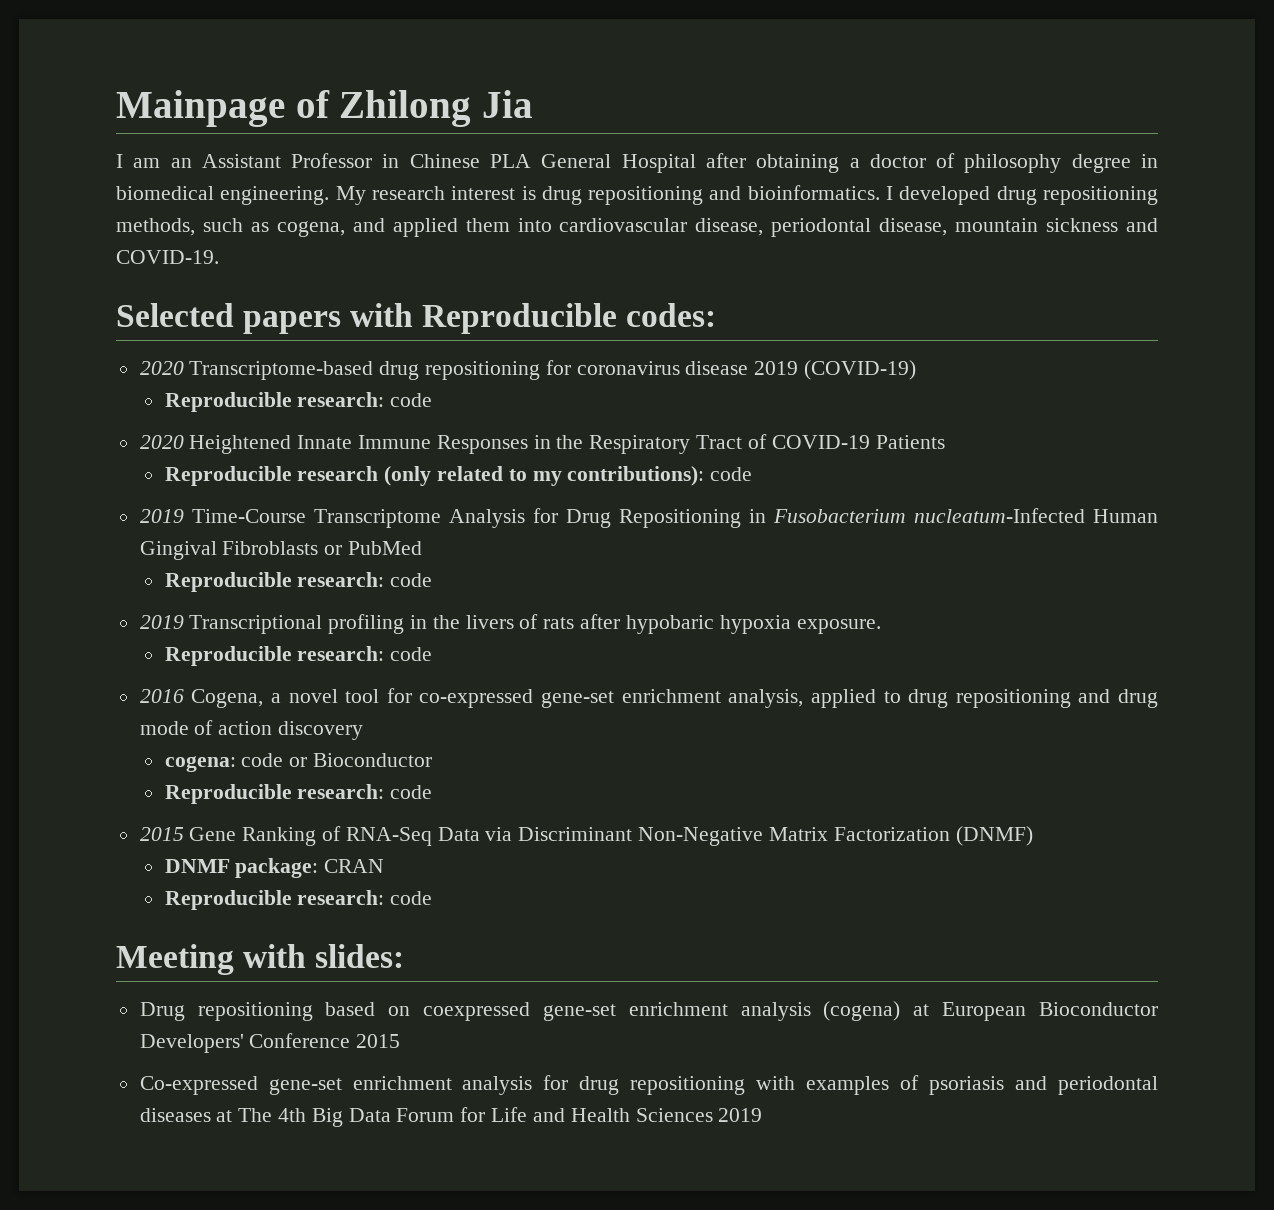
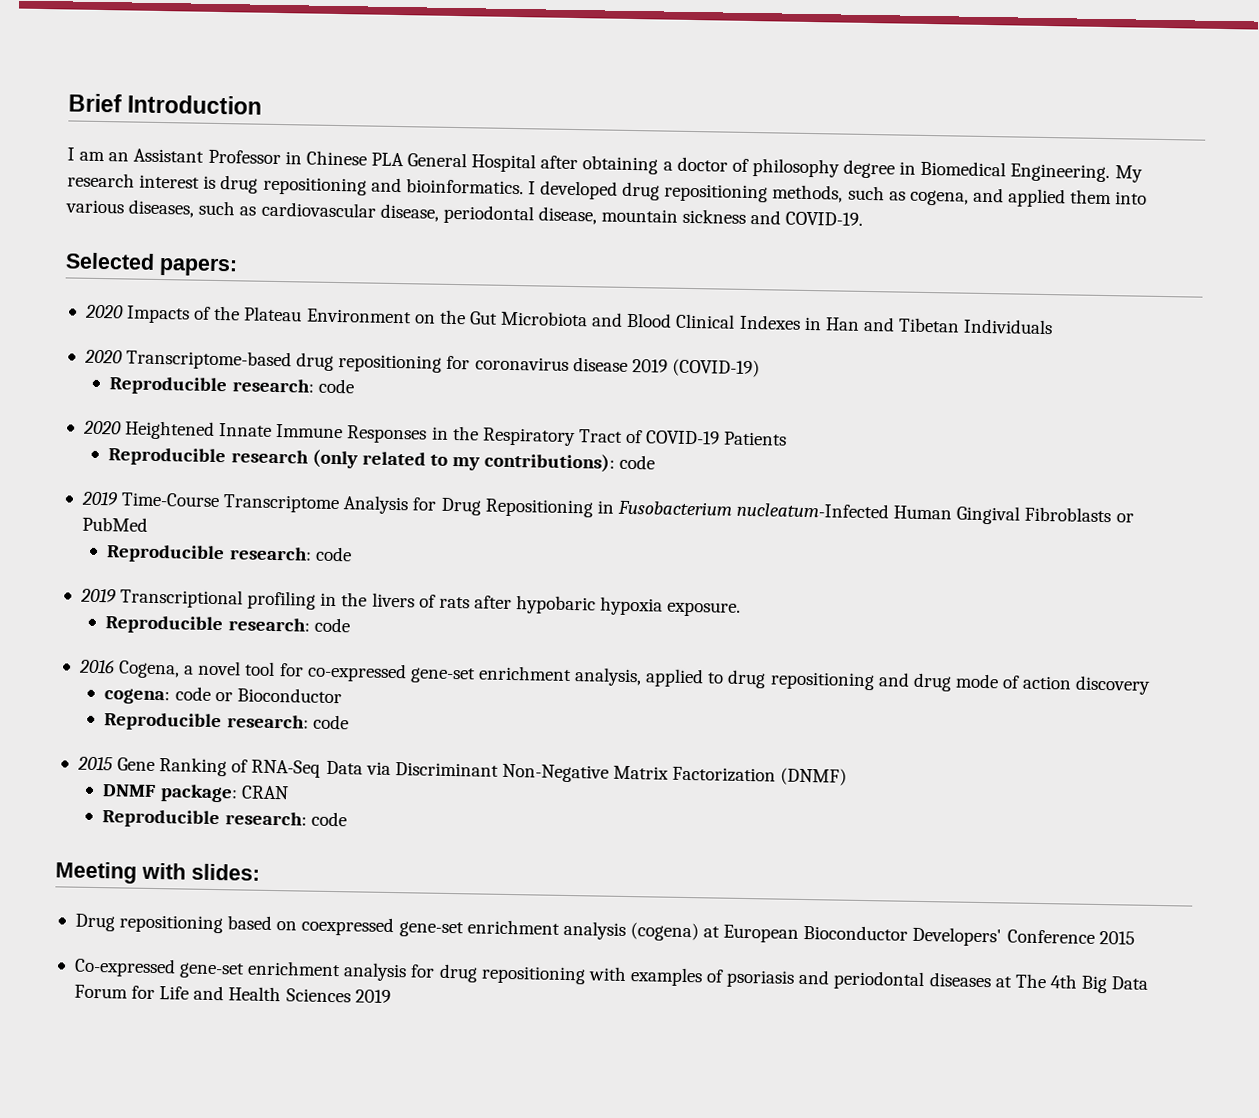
- Mainpage of Zhilong Jia
+ Brief Introduction
- I am an Assistant Professor in Chinese PLA General Hospital after obtaining a doctor of philosophy degree in biomedical engineering.
+ I am an Assistant Professor in Chinese PLA General Hospital after obtaining a doctor of philosophy degree in Biomedical Engineering.
- I developed drug repositioning methods, such as cogena, and applied them into cardiovascular disease, periodontal disease, mountain sickness and COVID-19.
+ I developed drug repositioning methods, such as cogena, and applied them into various diseases, such as cardiovascular disease, periodontal disease, mountain sickness and COVID-19.
- Selected papers with Reproducible codes:
+ Selected papers:
+ 2020 Impacts of the Plateau Environment on the Gut Microbiota and Blood Clinical Indexes in Han and Tibetan Individuals

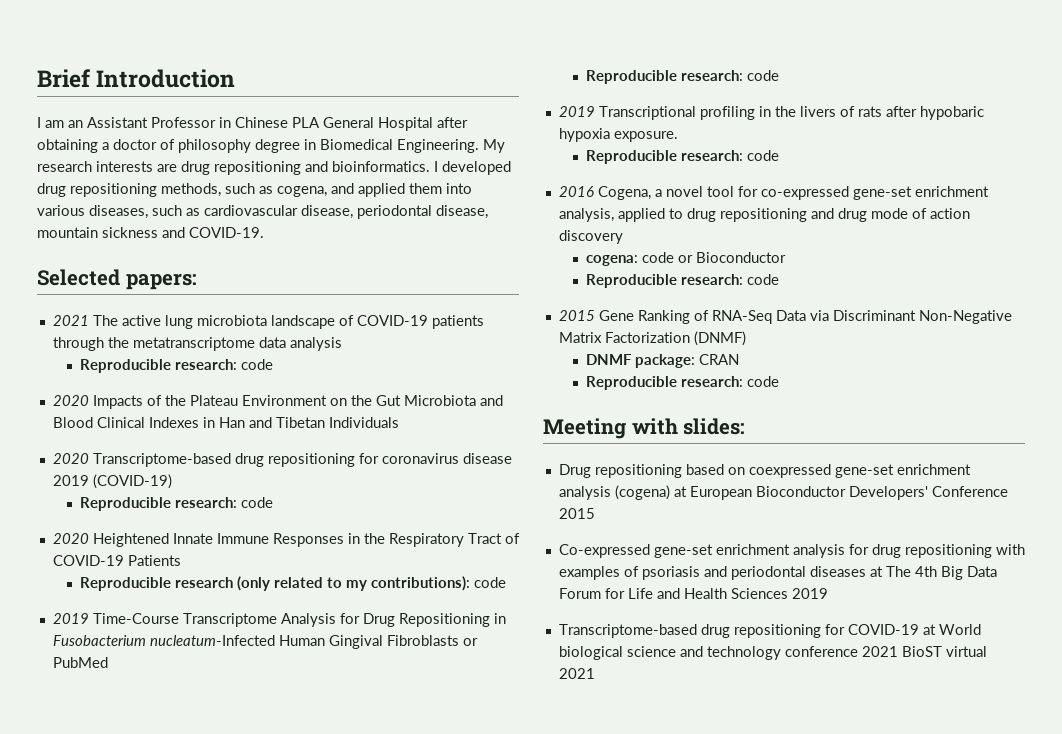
- My research interest is drug repositioning and bioinformatics.
+ My research interests are drug repositioning and bioinformatics.
+ 2021 The active lung microbiota landscape of COVID-19 patients through the metatranscriptome data analysis
+ Reproducible research: code
+ Transcriptome-based drug repositioning for COVID-19 at World biological science and technology conference 2021 BioST virtual 2021

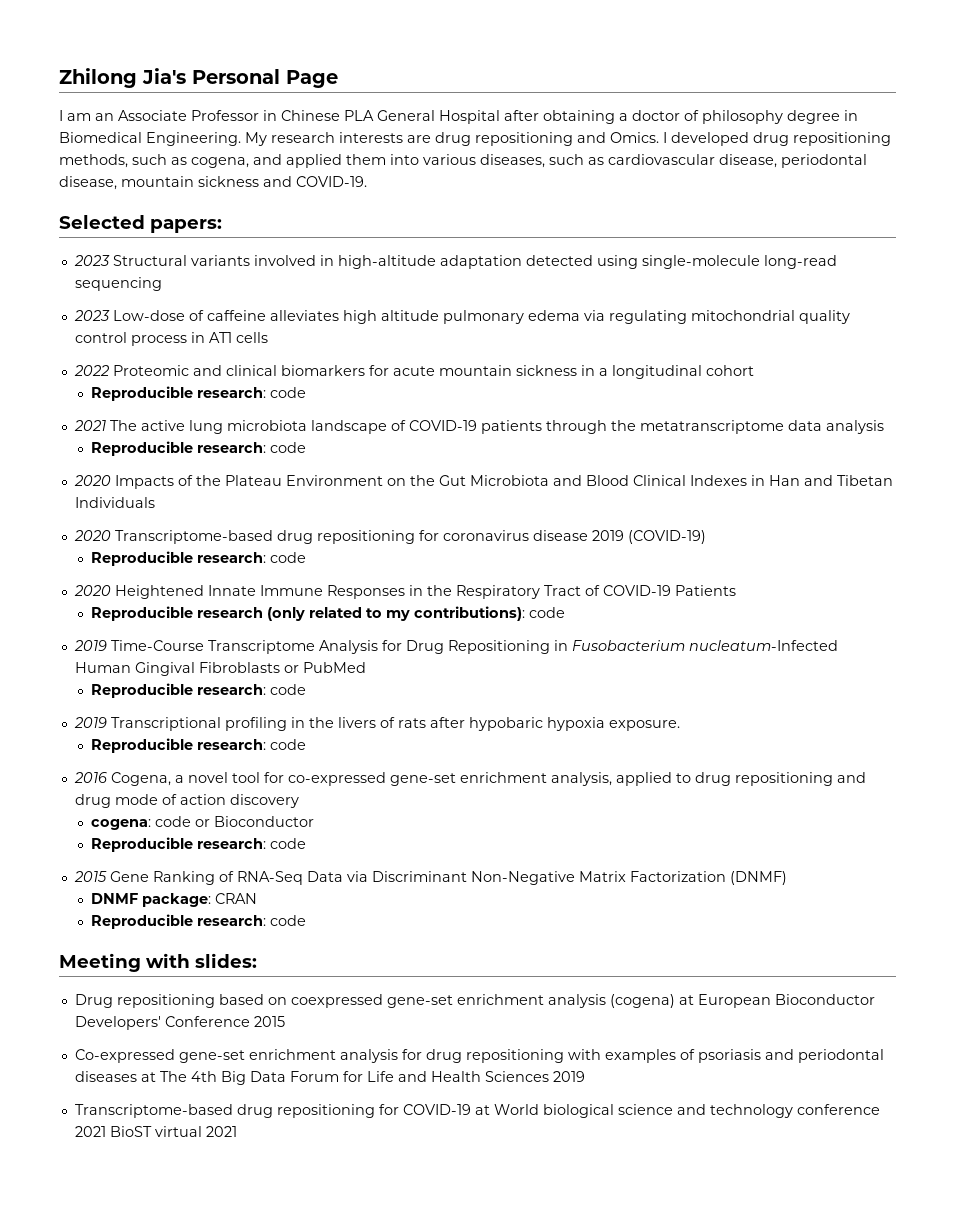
- Brief Introduction
+ Zhilong Jia's Personal Page
- I am an Assistant Professor in Chinese PLA General Hospital after obtaining a doctor of philosophy degree in Biomedical Engineering.
+ I am an Associate Professor in Chinese PLA General Hospital after obtaining a doctor of philosophy degree in Biomedical Engineering.
- My research interests are drug repositioning and bioinformatics.
+ My research interests are drug repositioning and Omics.
+ 2023 Structural variants involved in high-altitude adaptation detected using single-molecule long-read sequencing
+ 2023 Low-dose of caffeine alleviates high altitude pulmonary edema via regulating mitochondrial quality control process in AT1 cells
+ 2022 Proteomic and clinical biomarkers for acute mountain sickness in a longitudinal cohort
+ Reproducible research: code

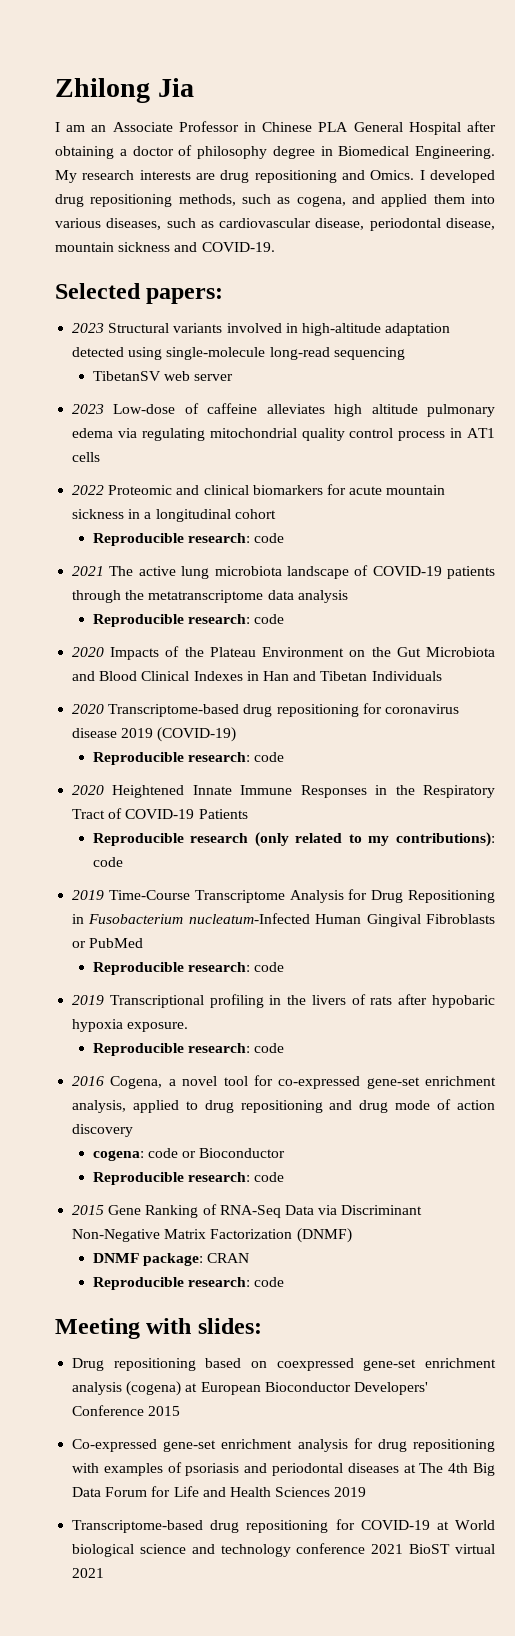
- Zhilong Jia's Personal Page
+ Zhilong Jia
+ TibetanSV web server

